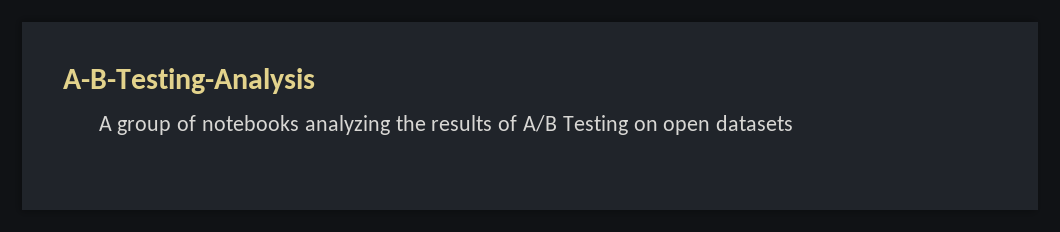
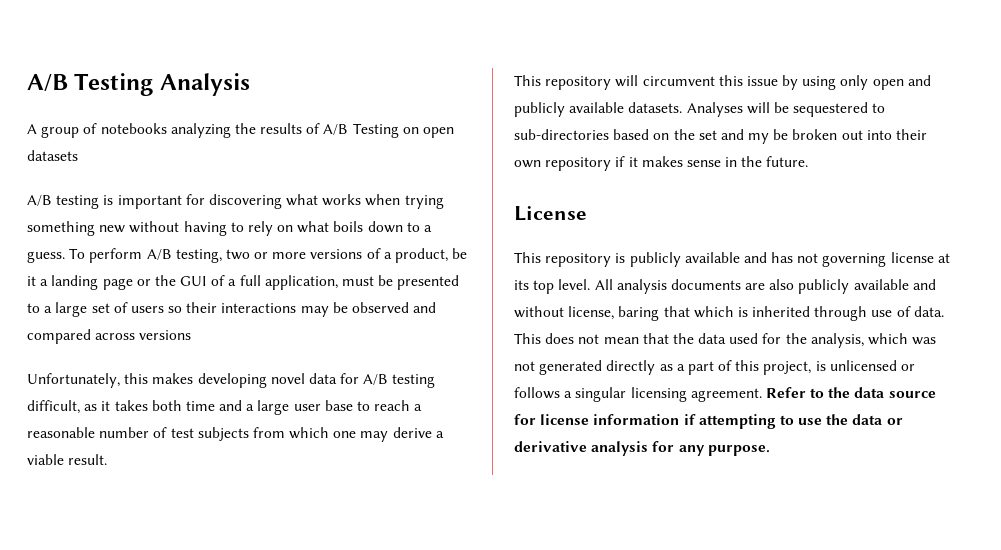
- A-B-Testing-Analysis
+ A/B Testing Analysis
+ A/B testing is important for discovering what works when trying something new without having to rely on what boils down to a guess. To perform A/B testing, two or more versions of a product, be it a landing page or the GUI of a full application, must be presented to a large set of users so their interactions may be observed and compared across versions
+ Unfortunately, this makes developing novel data for A/B testing difficult, as it takes both time and a large user base to reach a reasonable number of test subjects from which one may derive a viable result.
+ This repository will circumvent this issue by using only open and publicly available datasets. Analyses will be sequestered to sub-directories based on the set and my be broken out into their own repository if it makes sense in the future.
+ License
+ This repository is publicly available and has not governing license at its top level. All analysis documents are also publicly available and without license, baring that which is inherited through use of data. This does not mean that the data used for the analysis, which was not generated directly as a part of this project, is unlicensed or follows a singular licensing agreement. Refer to the data source for license information if attempting to use the data or derivative analysis for any purpose.

